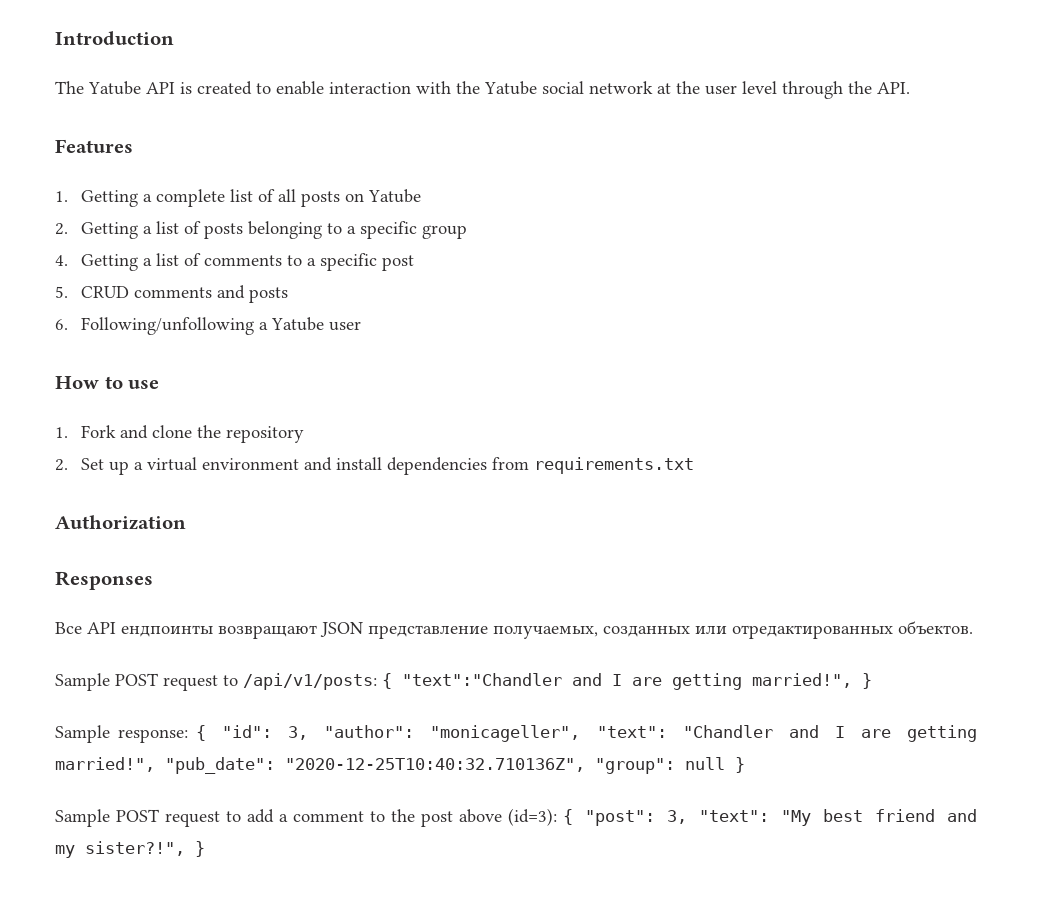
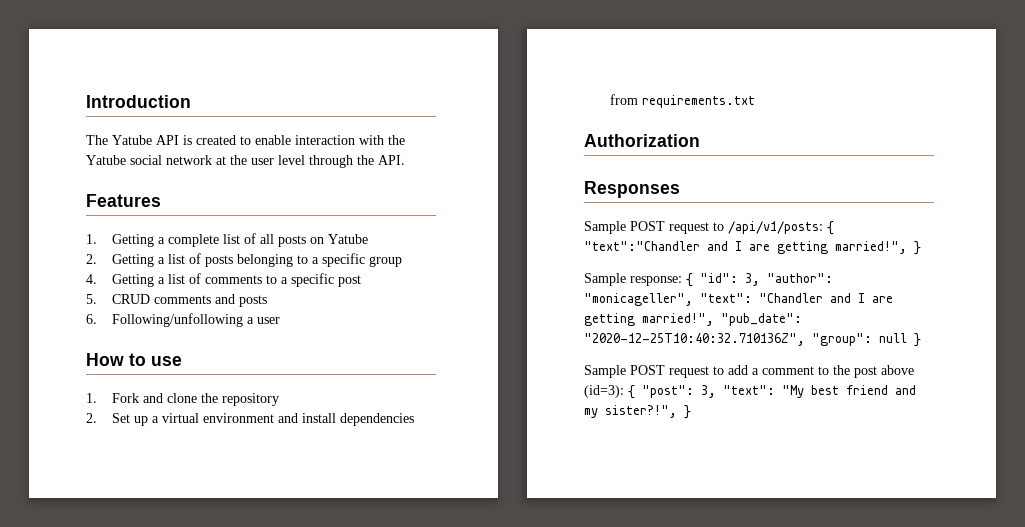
- 6. Following/unfollowing a Yatube user
+ 6. Following/unfollowing a user
- Все API ендпоинты возвращают JSON представление получаемых, созданных или отредактированных объектов.

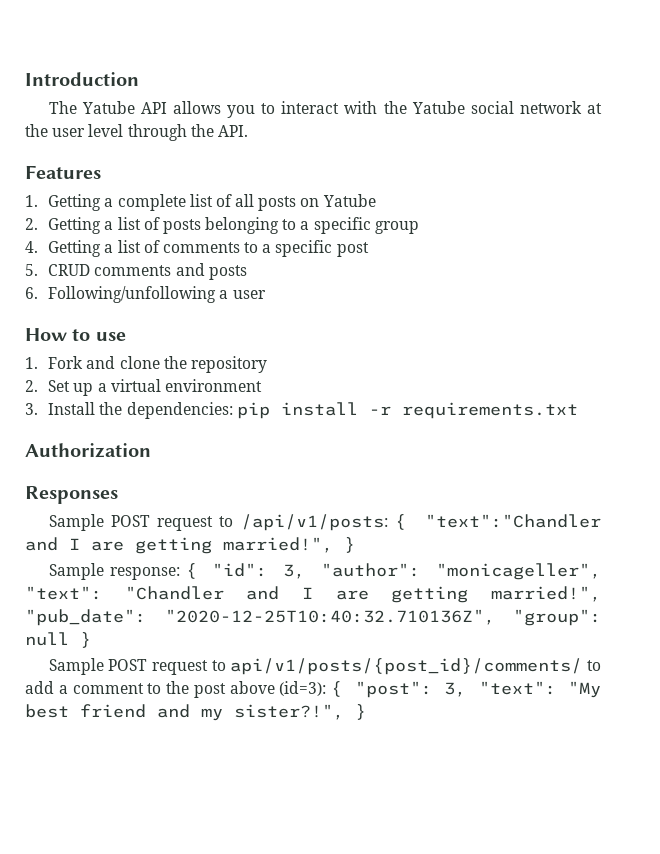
- The Yatube API is created to enable interaction with the Yatube social network at the user level through the API.
+ The Yatube API allows you to interact with the Yatube social network at the user level through the API.
- 2. Set up a virtual environment and install dependencies from requirements.txt
+ 2. Set up a virtual environment
+ 3. Install the dependencies: pip install -r requirements.txt
- Sample POST request to add a comment to the post above (id=3): { "post": 3, "text": "My best friend and my sister?!", }
+ Sample POST request to api/v1/posts/{post_id}/comments/ to add a comment to the post above (id=3): { "post": 3, "text": "My best friend and my sister?!", }

